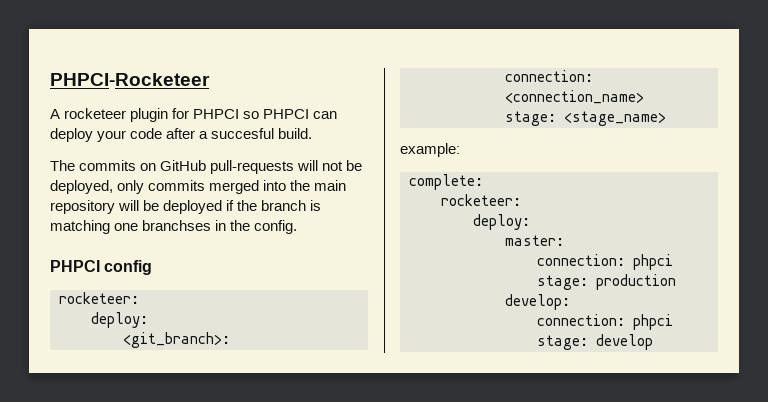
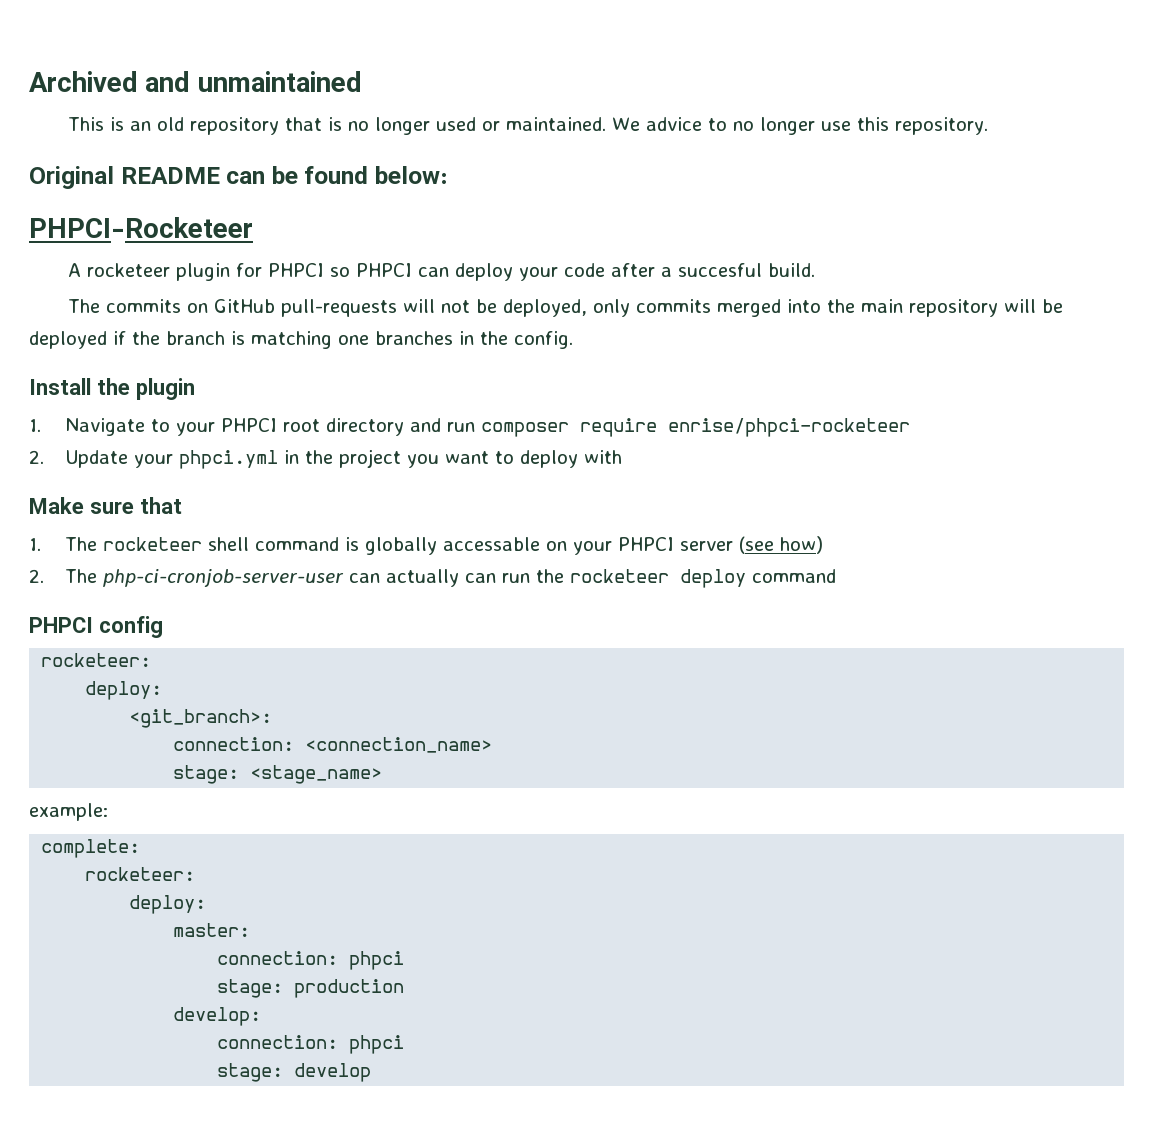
+ Archived and unmaintained
+ This is an old repository that is no longer used or maintained. We advice to no longer use this repository.
+ Original README can be found below:
- The commits on GitHub pull-requests will not be deployed, only commits merged into the main repository will be deployed if the branch is matching one branchses in the config.
+ The commits on GitHub pull-requests will not be deployed, only commits merged into the main repository will be deployed if the branch is matching one branches in the config.
+ Install the plugin
+ 1. Navigate to your PHPCI root directory and run composer require enrise/phpci-rocketeer
+ 2. Update your phpci.yml in the project you want to deploy with
+ Make sure that
+ 1. The rocketeer shell command is globally accessable on your PHPCI server (see how)
+ 2. The php-ci-cronjob-server-user can actually can run the rocketeer deploy command

